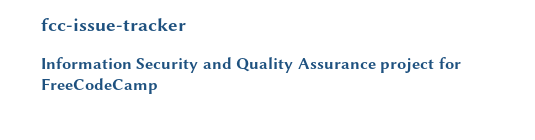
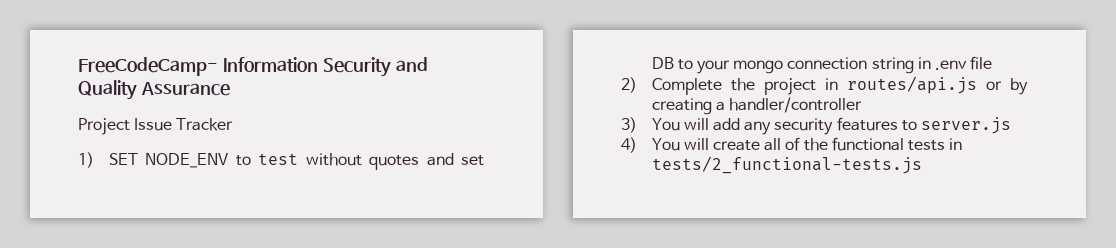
- fcc-issue-tracker
- Information Security and Quality Assurance project for FreeCodeCamp
+ FreeCodeCamp- Information Security and Quality Assurance
+ Project Issue Tracker
+ 1) SET NODE_ENV to test without quotes and set DB to your mongo connection string in .env file
+ 2) Complete the project in routes/api.js or by creating a handler/controller
+ 3) You will add any security features to server.js
+ 4) You will create all of the functional tests in tests/2_functional-tests.js

